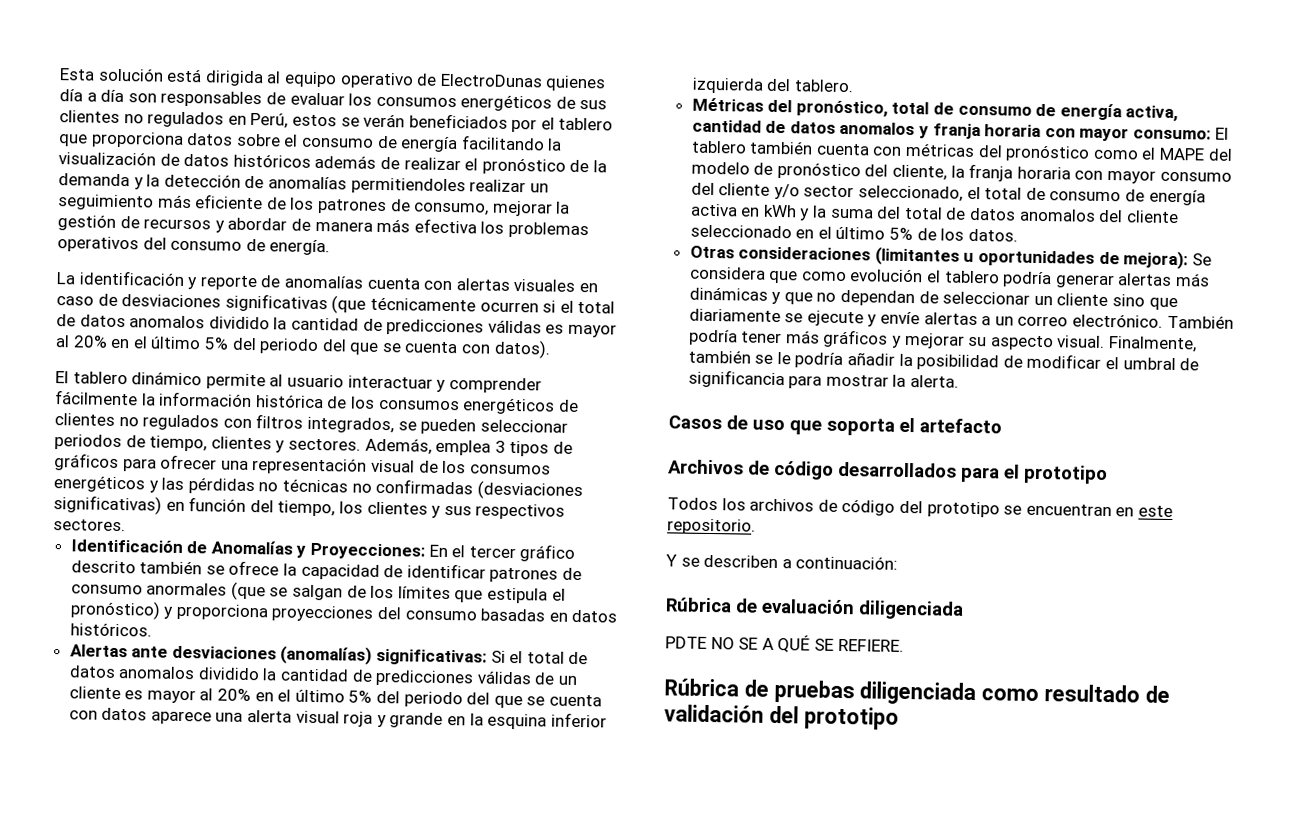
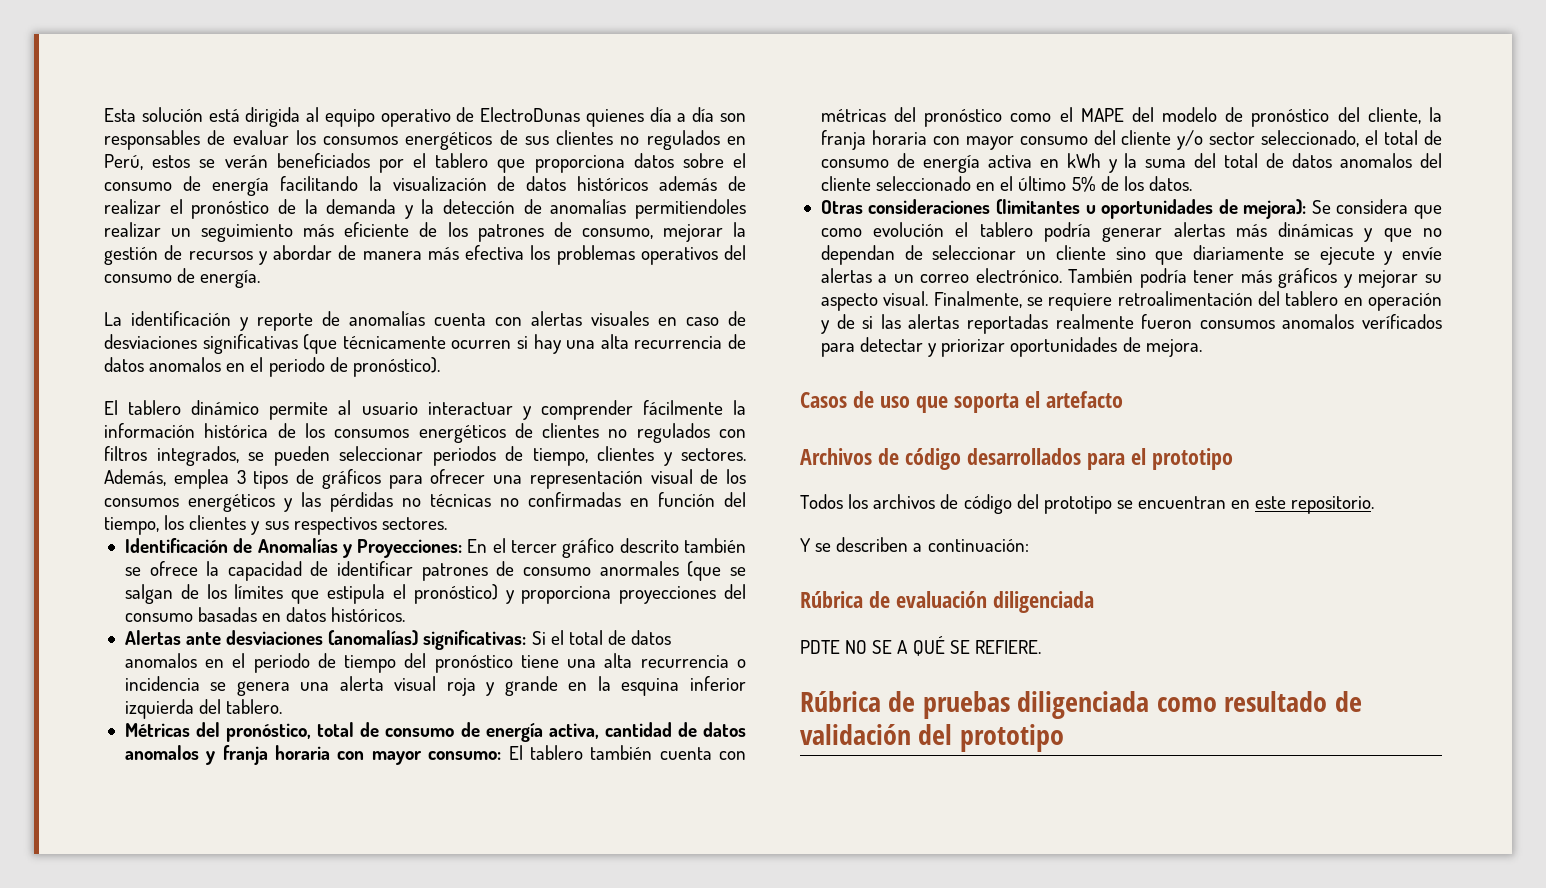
- La identificación y reporte de anomalías cuenta con alertas visuales en caso de desviaciones significativas (que técnicamente ocurren si el total de datos anomalos dividido la cantidad de predicciones válidas es mayor al 20% en el último 5% del periodo del que se cuenta con datos).
+ La identificación y reporte de anomalías cuenta con alertas visuales en caso de desviaciones significativas (que técnicamente ocurren si hay una alta recurrencia de datos anomalos en el periodo de pronóstico).
- Además, emplea 3 tipos de gráficos para ofrecer una representación visual de los consumos energéticos y las pérdidas no técnicas no confirmadas (desviaciones significativas) en función del tiempo, los clientes y sus respectivos sectores.
+ Además, emplea 3 tipos de gráficos para ofrecer una representación visual de los consumos energéticos y las pérdidas no técnicas no confirmadas en función del tiempo, los clientes y sus respectivos sectores.
- Alertas ante desviaciones (anomalías) significativas: Si el total de datos anomalos dividido la cantidad de predicciones válidas de un cliente es mayor al 20% en el último 5% del periodo del que se cuenta con datos aparece una alerta visual roja y grande en la esquina inferior izquierda del tablero.
+ Alertas ante desviaciones (anomalías) significativas: Si el total de datos anomalos en el periodo de tiempo del pronóstico tiene una alta recurrencia o incidencia se genera una alerta visual roja y grande en la esquina inferior izquierda del tablero.
- Finalmente, también se le podría añadir la posibilidad de modificar el umbral de significancia para mostrar la alerta.
+ Finalmente, se requiere retroalimentación del tablero en operación y de si las alertas reportadas realmente fueron consumos anomalos veríficados para detectar y priorizar oportunidades de mejora.

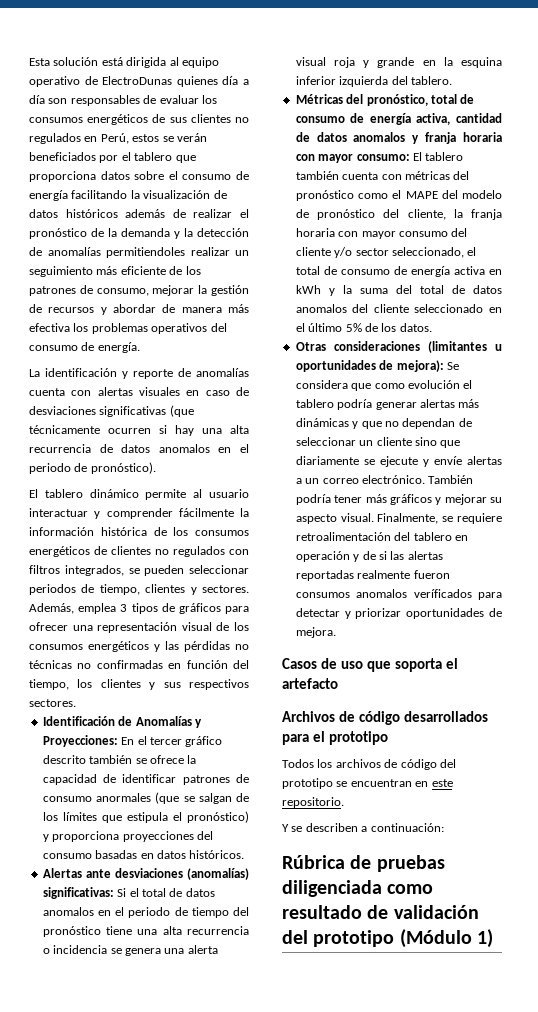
- Rúbrica de evaluación diligenciada
- PDTE NO SE A QUÉ SE REFIERE.
- Rúbrica de pruebas diligenciada como resultado de validación del prototipo
+ Rúbrica de pruebas diligenciada como resultado de validación del prototipo (Módulo 1)

